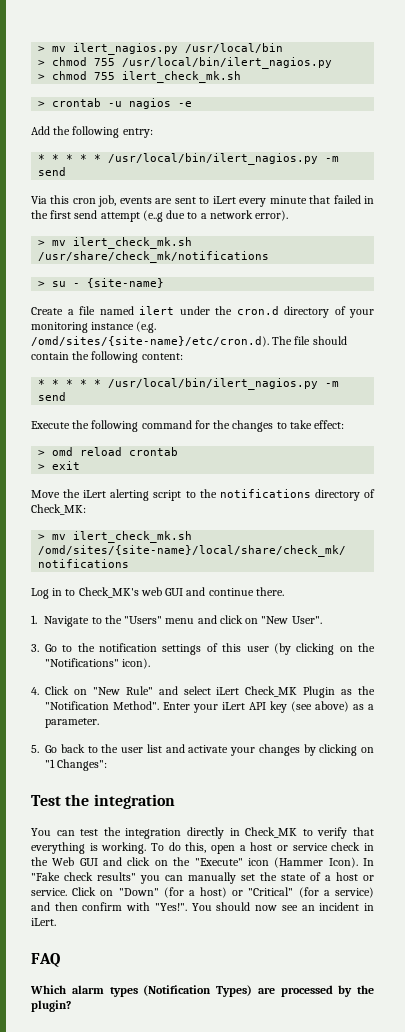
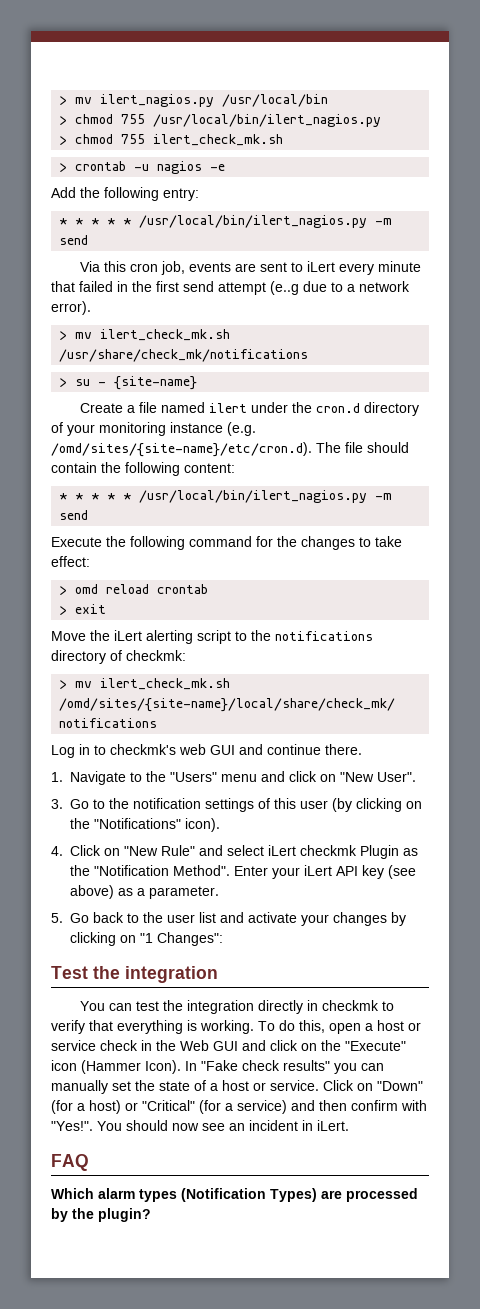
- Move the iLert alerting script to the notifications directory of Check_MK:
+ Move the iLert alerting script to the notifications directory of checkmk:
- Log in to Check_MK's web GUI and continue there.
+ Log in to checkmk's web GUI and continue there.
- 4. Click on "New Rule" and select iLert Check_MK Plugin as the "Notification Method".
+ 4. Click on "New Rule" and select iLert checkmk Plugin as the "Notification Method".
- You can test the integration directly in Check_MK to verify that everything is working.
+ You can test the integration directly in checkmk to verify that everything is working.

